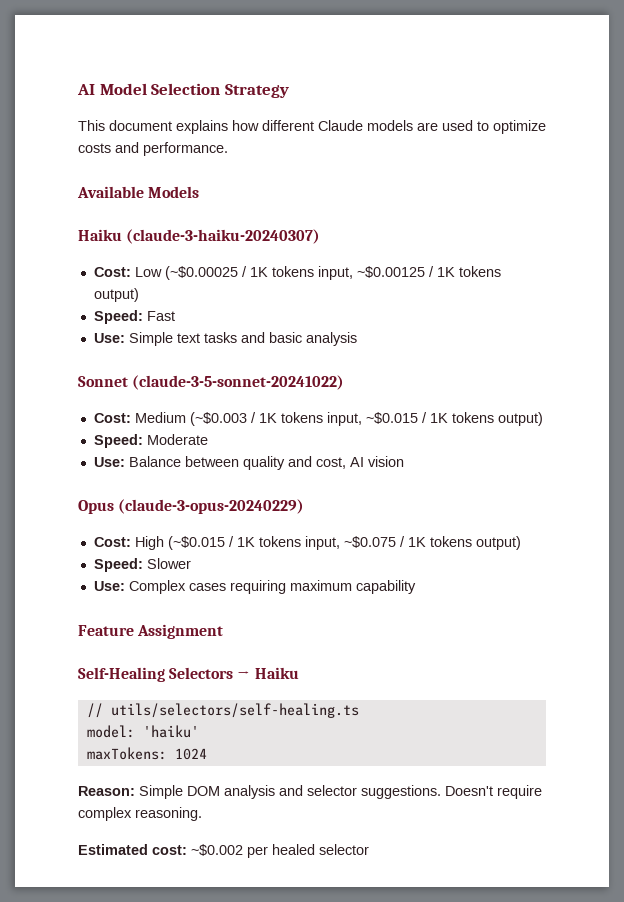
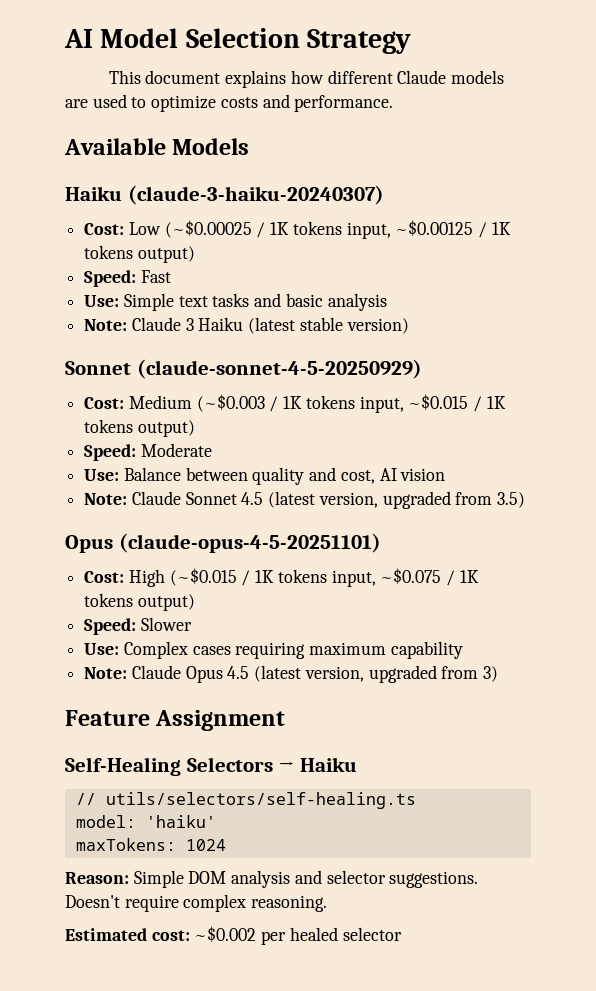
- Sonnet (claude-3-5-sonnet-20241022)
+ Note: Claude 3 Haiku (latest stable version)
+ Sonnet (claude-sonnet-4-5-20250929)
- Opus (claude-3-opus-20240229)
+ Note: Claude Sonnet 4.5 (latest version, upgraded from 3.5)
+ Opus (claude-opus-4-5-20251101)
+ Note: Claude Opus 4.5 (latest version, upgraded from 3)

